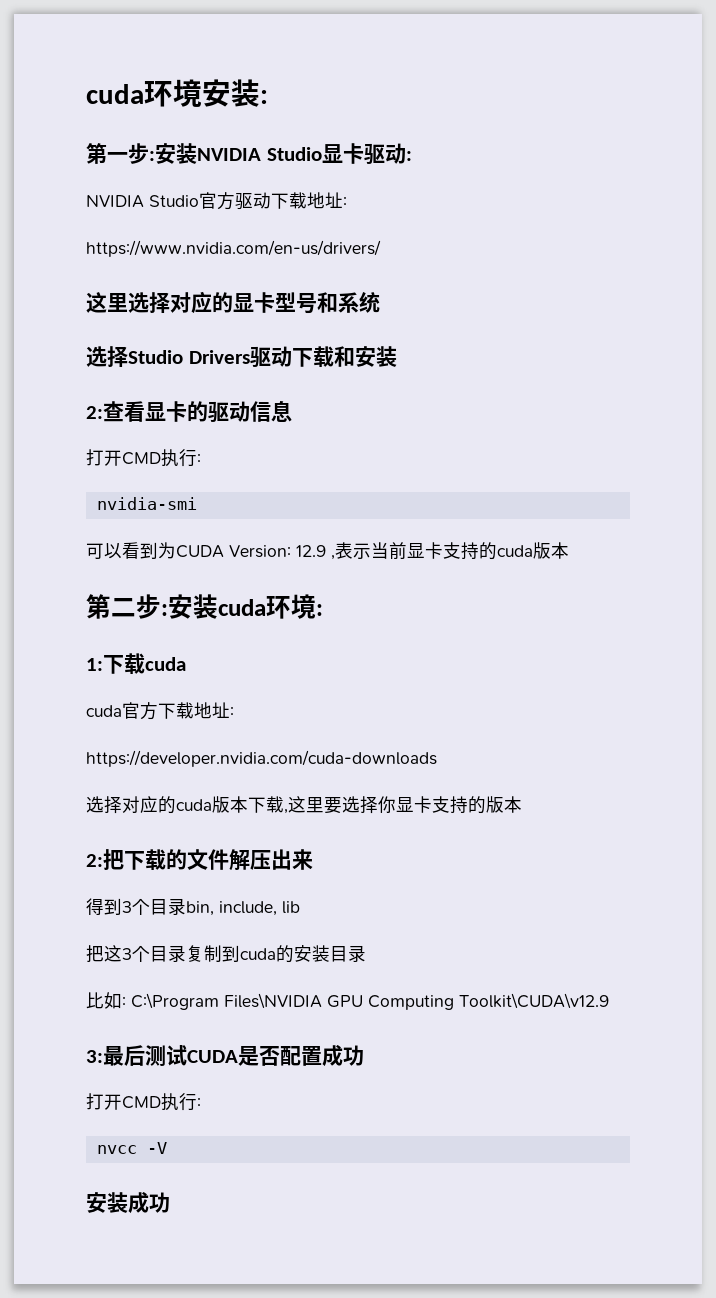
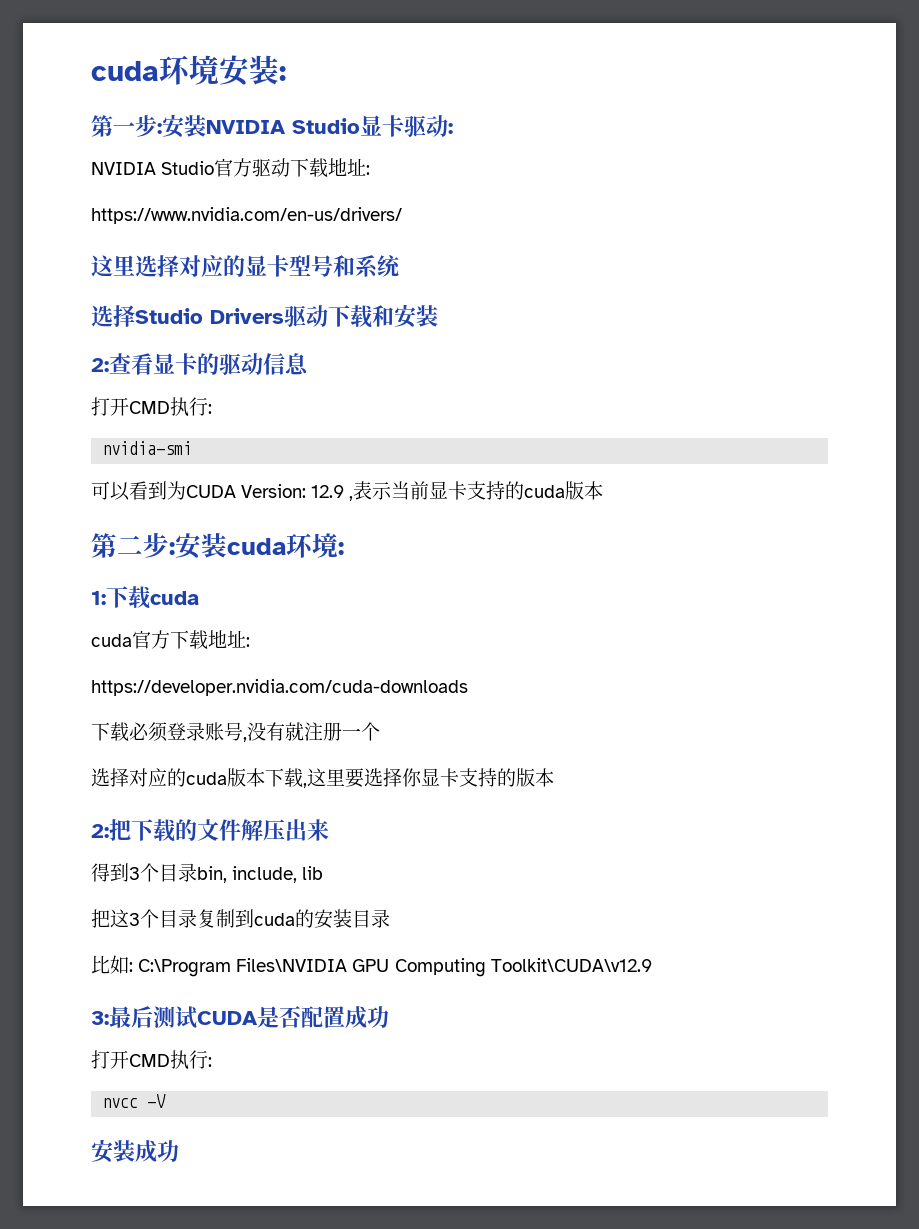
+ 下载必须登录账号,没有就注册一个

